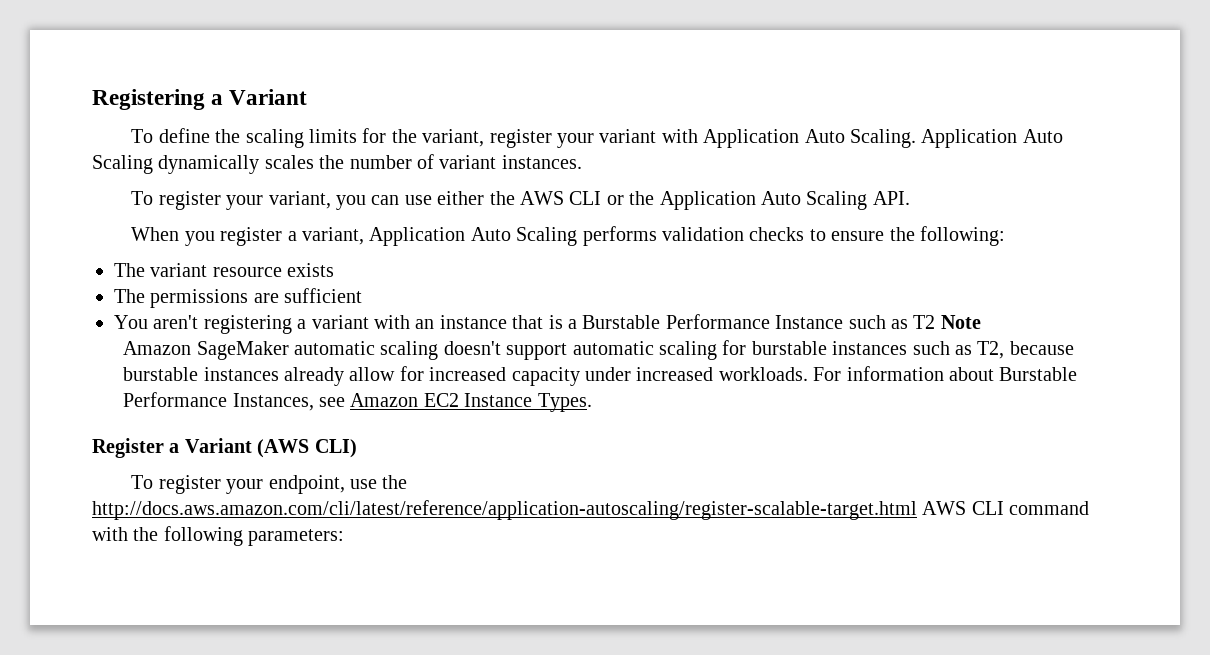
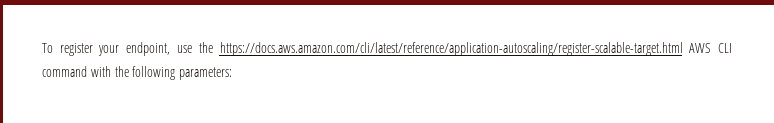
- Registering a Variant
- To define the scaling limits for the variant, register your variant with Application Auto Scaling. Application Auto Scaling dynamically scales the number of variant instances.
- To register your variant, you can use either the AWS CLI or the Application Auto Scaling API.
- When you register a variant, Application Auto Scaling performs validation checks to ensure the following:
- The variant resource exists
- The permissions are sufficient
- You aren't registering a variant with an instance that is a Burstable Performance Instance such as T2 Note
- Amazon SageMaker automatic scaling doesn't support automatic scaling for burstable instances such as T2, because burstable instances already allow for increased capacity under increased workloads. For information about Burstable Performance Instances, see Amazon EC2 Instance Types.
- Register a Variant (AWS CLI)
- To register your endpoint, use the http://docs.aws.amazon.com/cli/latest/reference/application-autoscaling/register-scalable-target.html AWS CLI command with the following parameters:
+ To register your endpoint, use the https://docs.aws.amazon.com/cli/latest/reference/application-autoscaling/register-scalable-target.html AWS CLI command with the following parameters:

